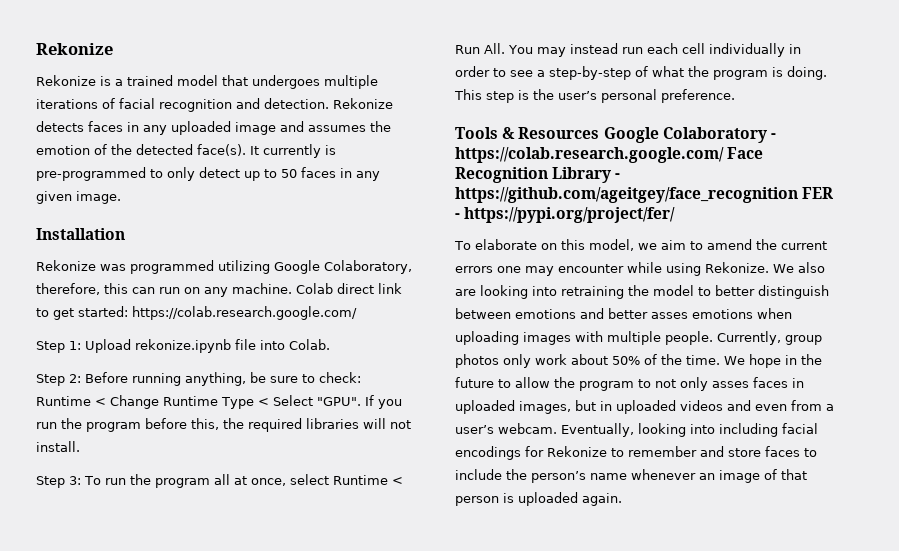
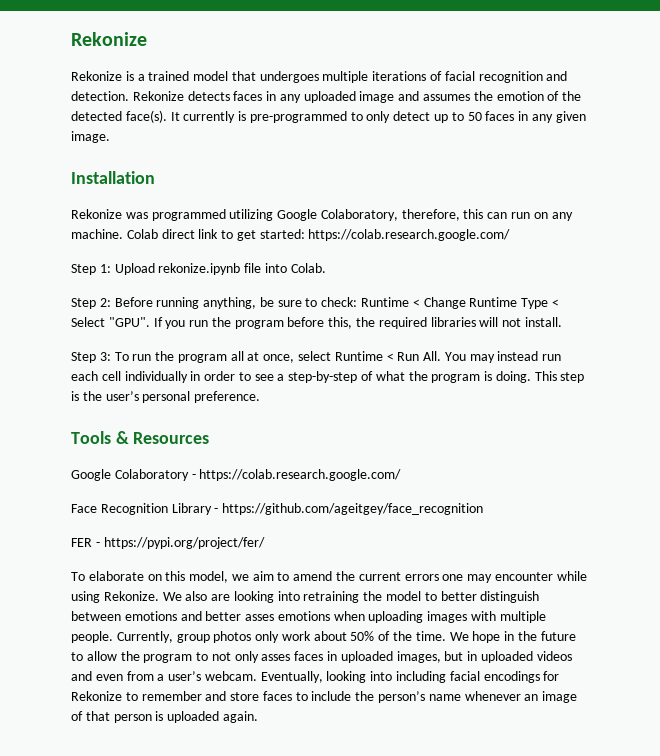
- Tools & Resources Google Colaboratory - https://colab.research.google.com/ Face Recognition Library - https://github.com/ageitgey/face_recognition FER - https://pypi.org/project/fer/
+ Tools & Resources
+ Google Colaboratory - https://colab.research.google.com/
+ Face Recognition Library - https://github.com/ageitgey/face_recognition
+ FER - https://pypi.org/project/fer/

